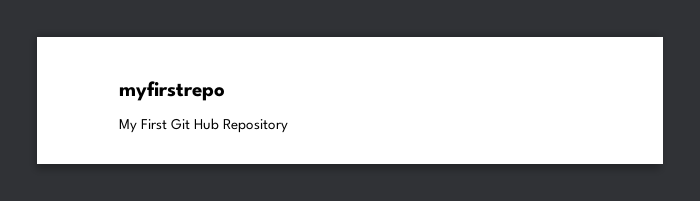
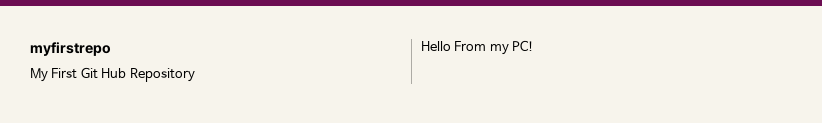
+ Hello From my PC!

